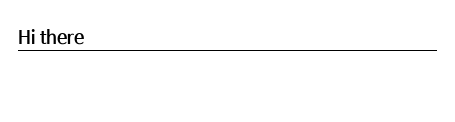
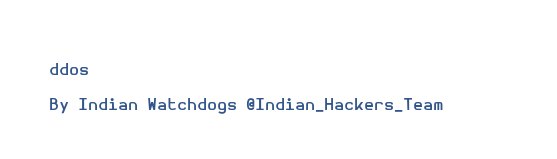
- Hi there
+ ddos
+ By Indian Watchdogs @Indian_Hackers_Team

